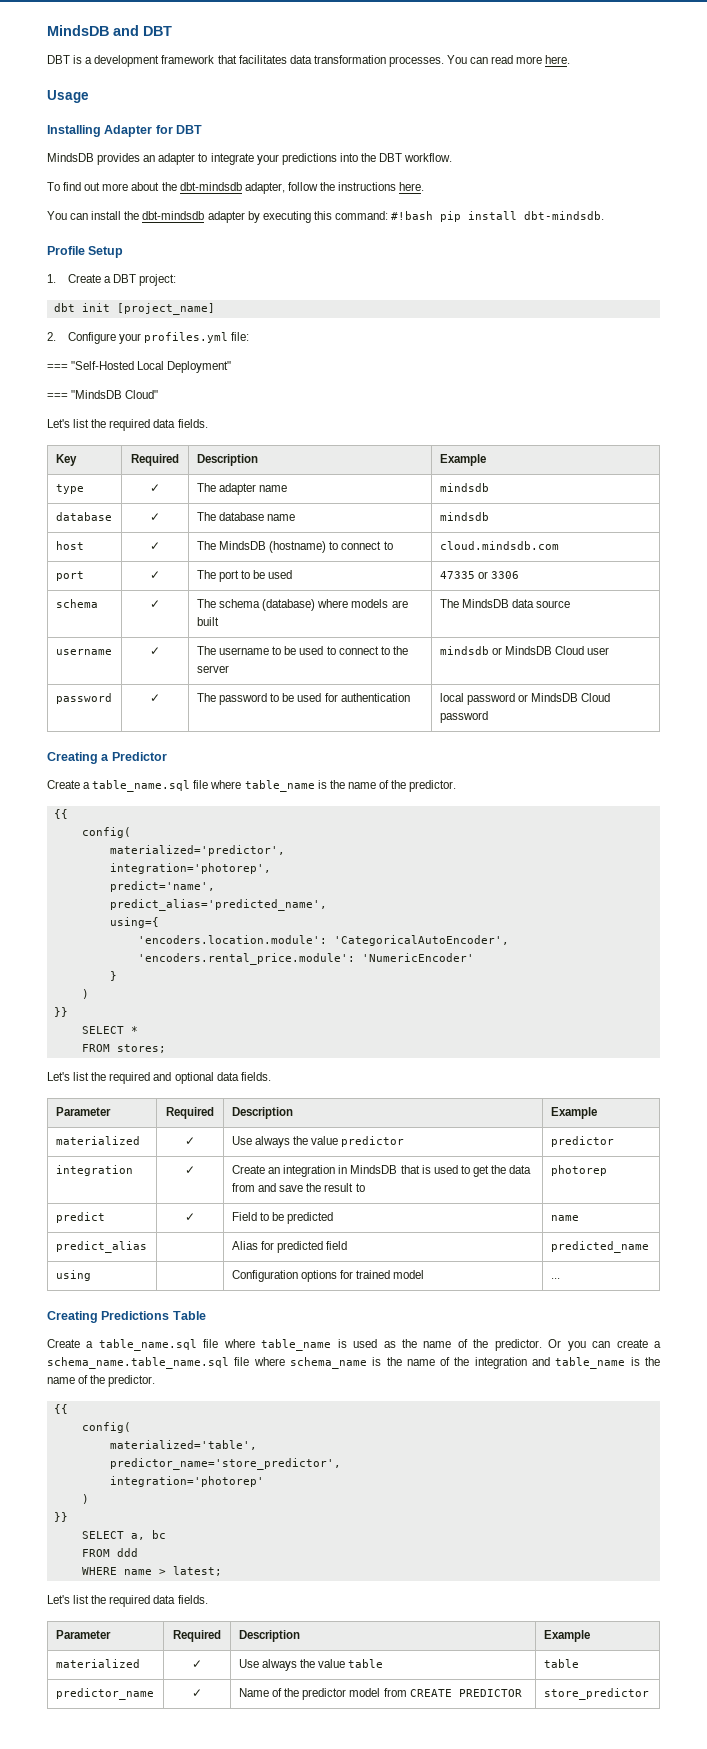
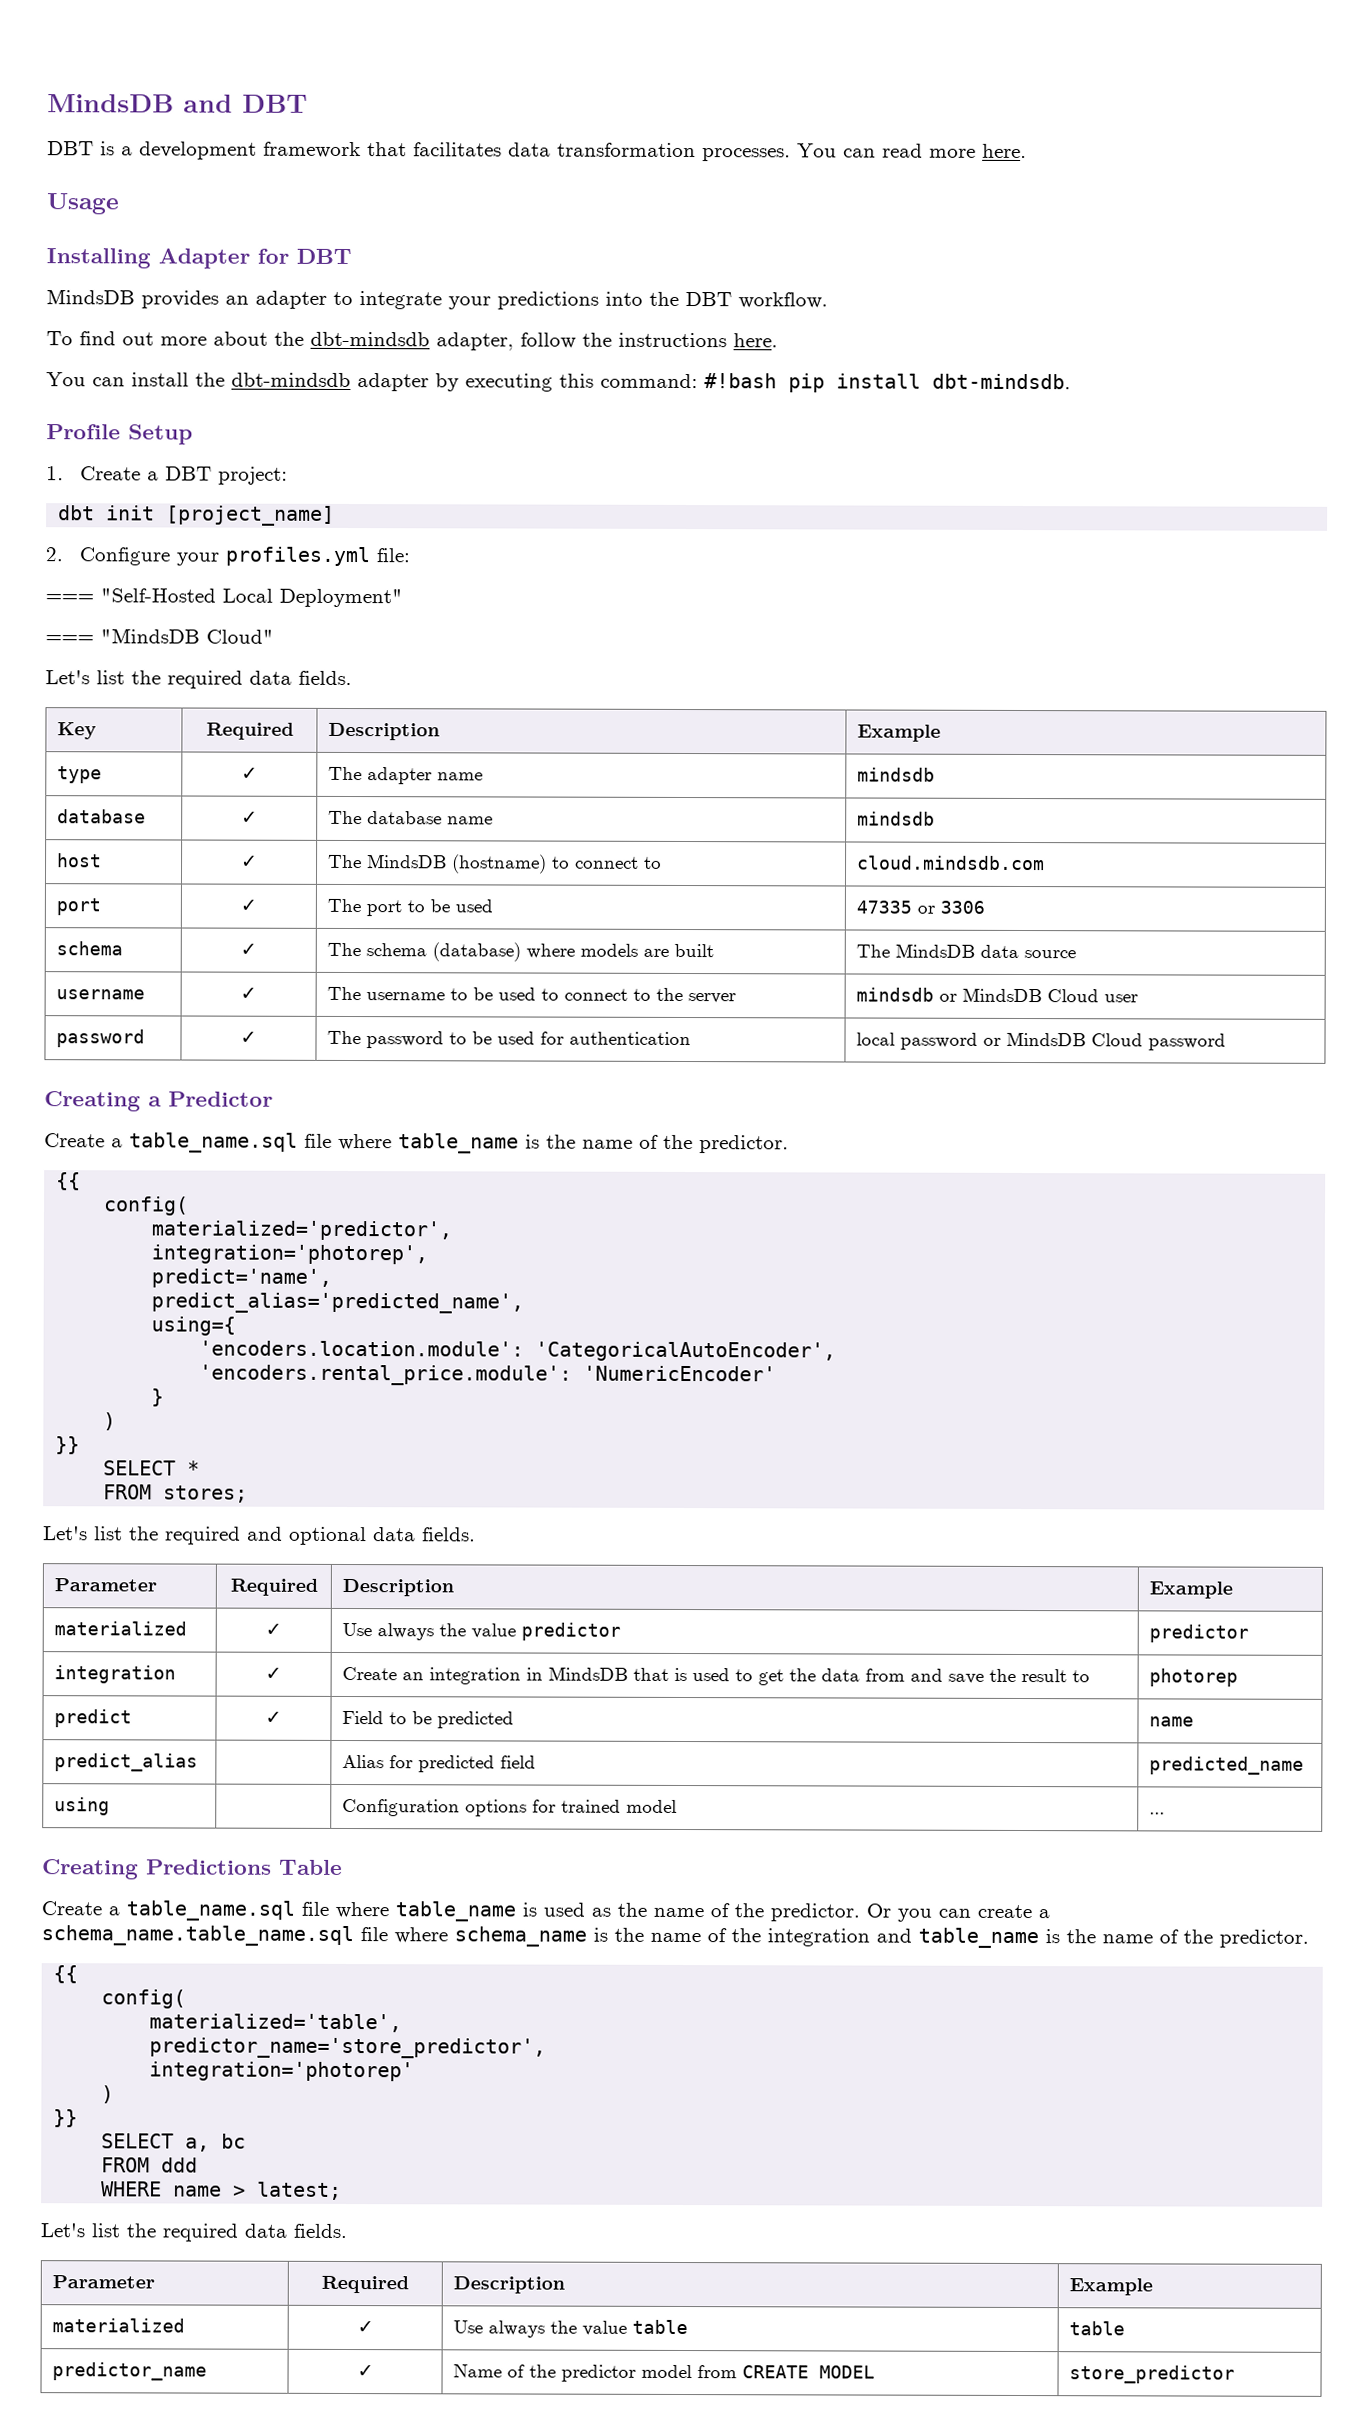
- predictor_name | ✓ | Name of the predictor model from CREATE PREDICTOR | store_predictor
+ predictor_name | ✓ | Name of the predictor model from CREATE MODEL | store_predictor

